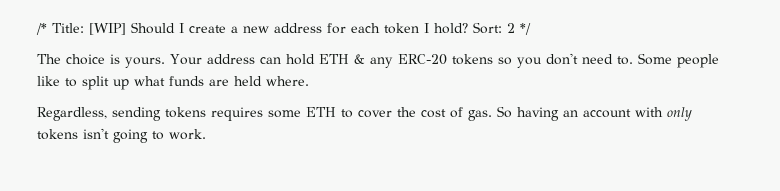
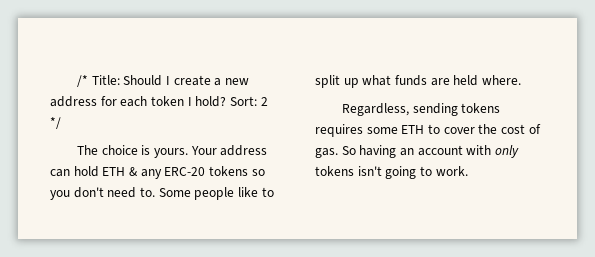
- /* Title: [WIP] Should I create a new address for each token I hold?
+ /* Title: Should I create a new address for each token I hold?

